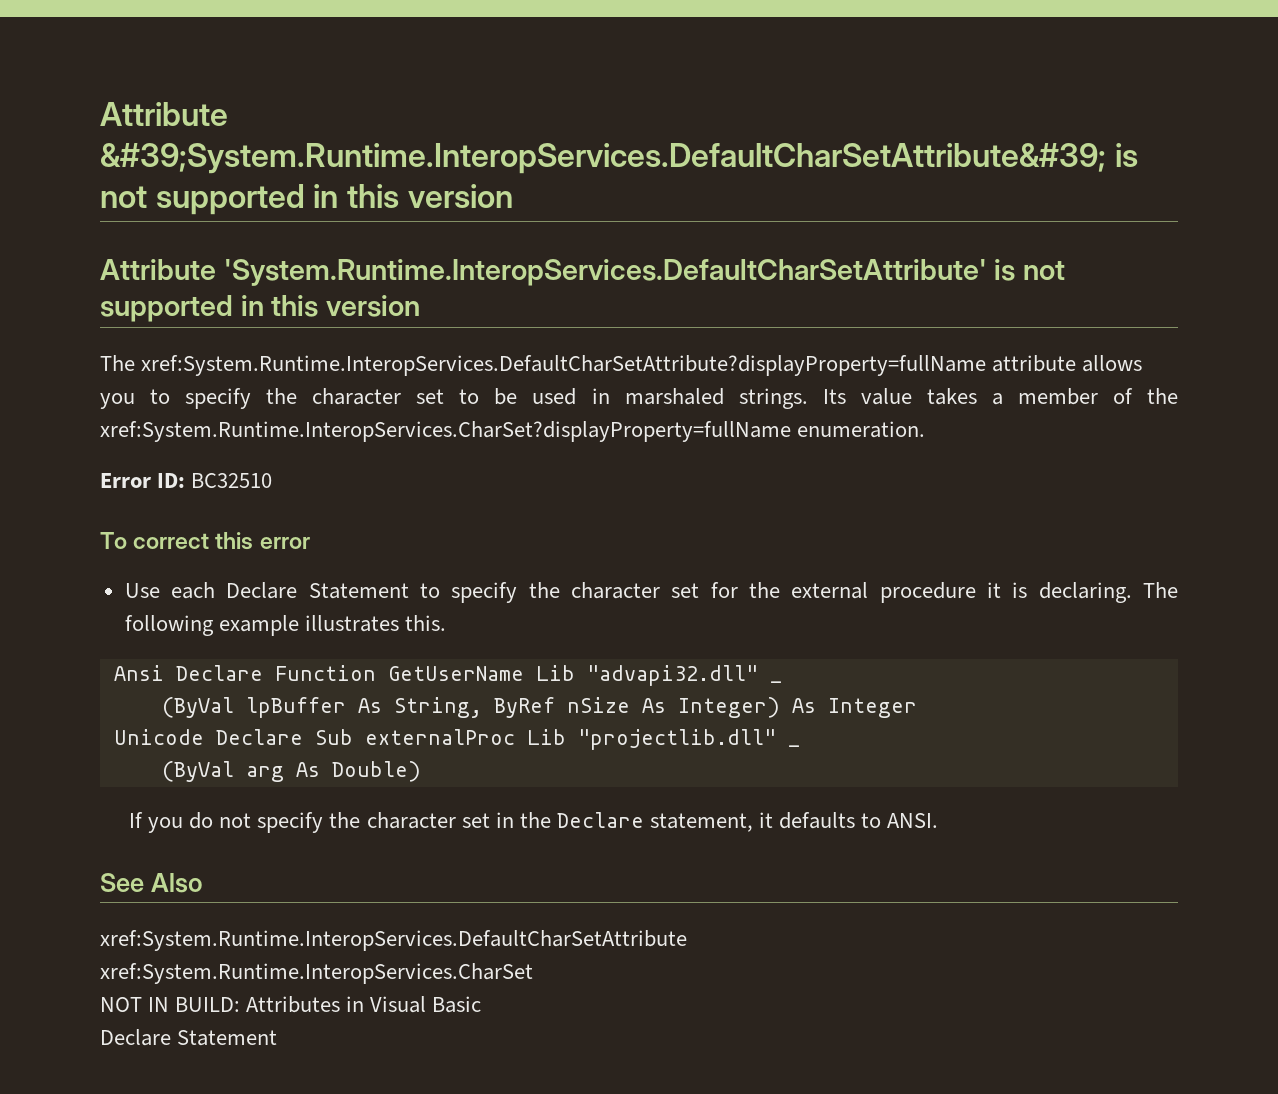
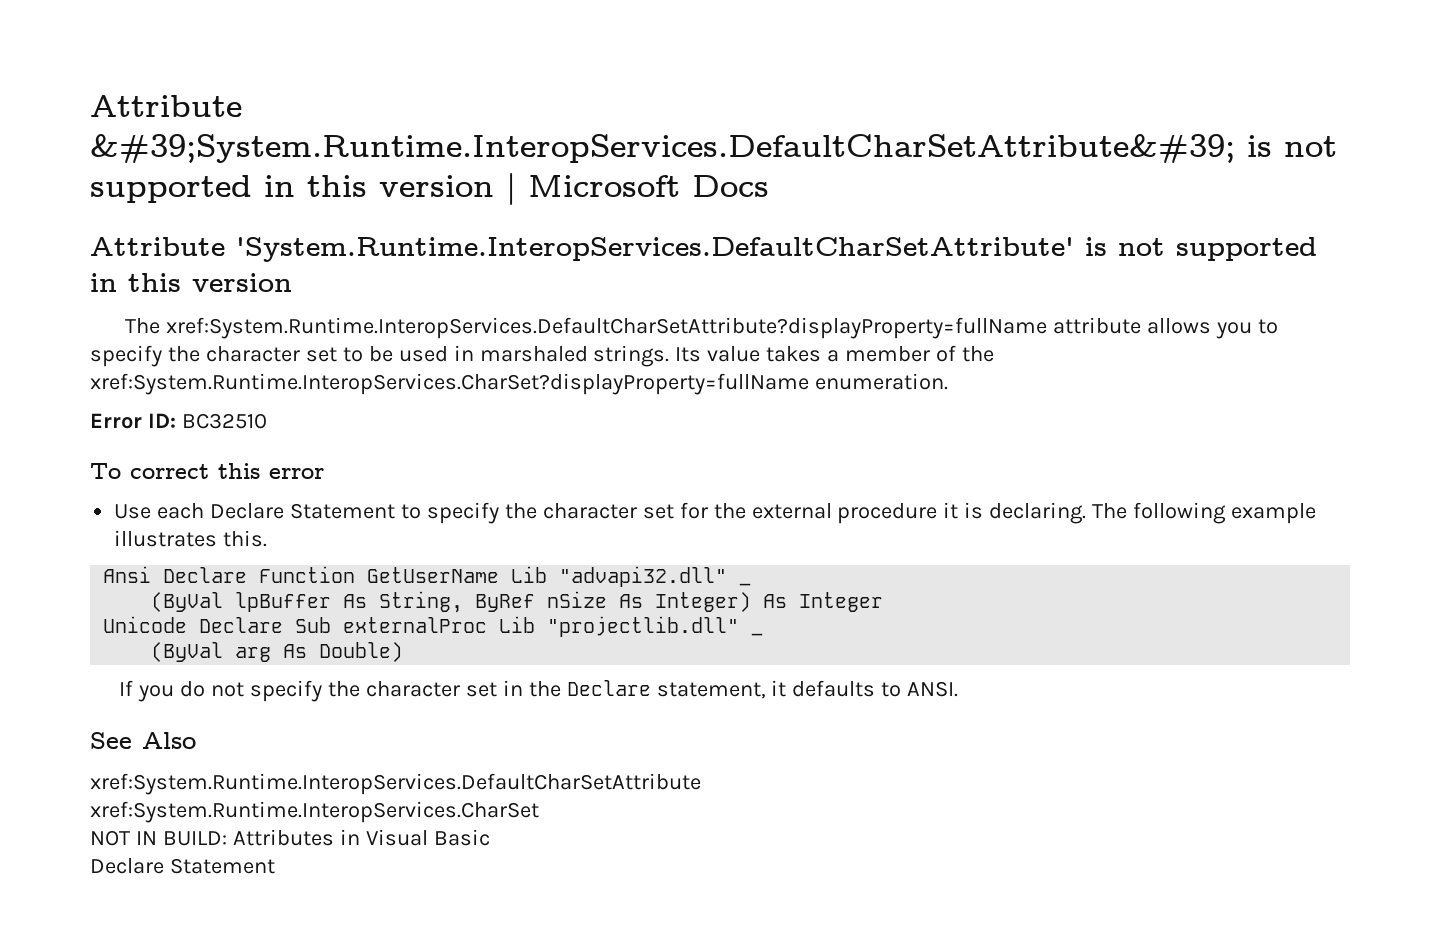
- Attribute &#39;System.Runtime.InteropServices.DefaultCharSetAttribute&#39; is not supported in this version
+ Attribute &#39;System.Runtime.InteropServices.DefaultCharSetAttribute&#39; is not supported in this version | Microsoft Docs

